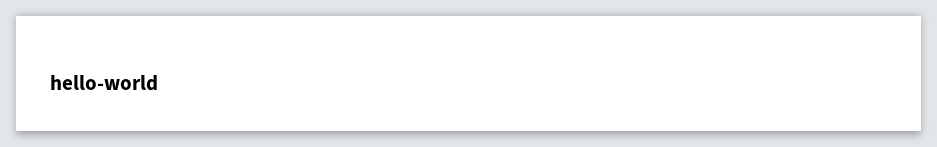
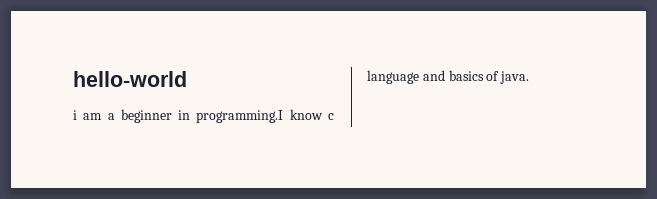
+ i am a beginner in programming.I know c language and basics of java.

